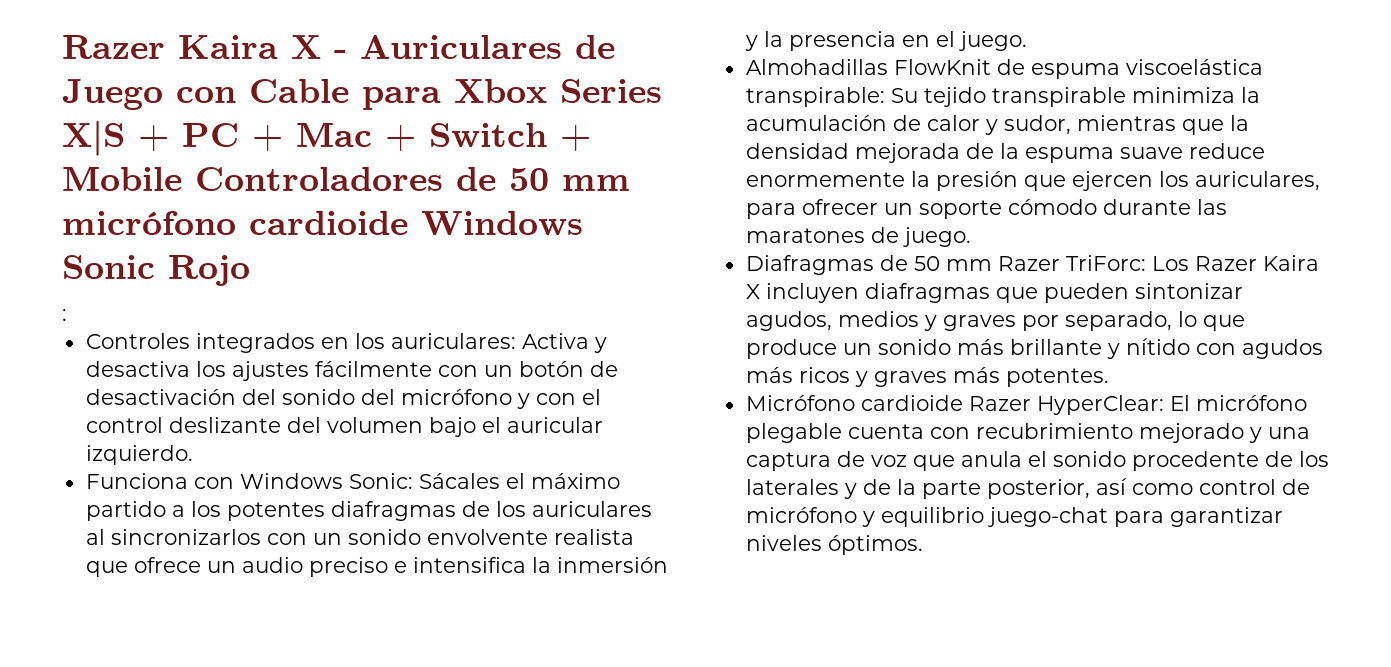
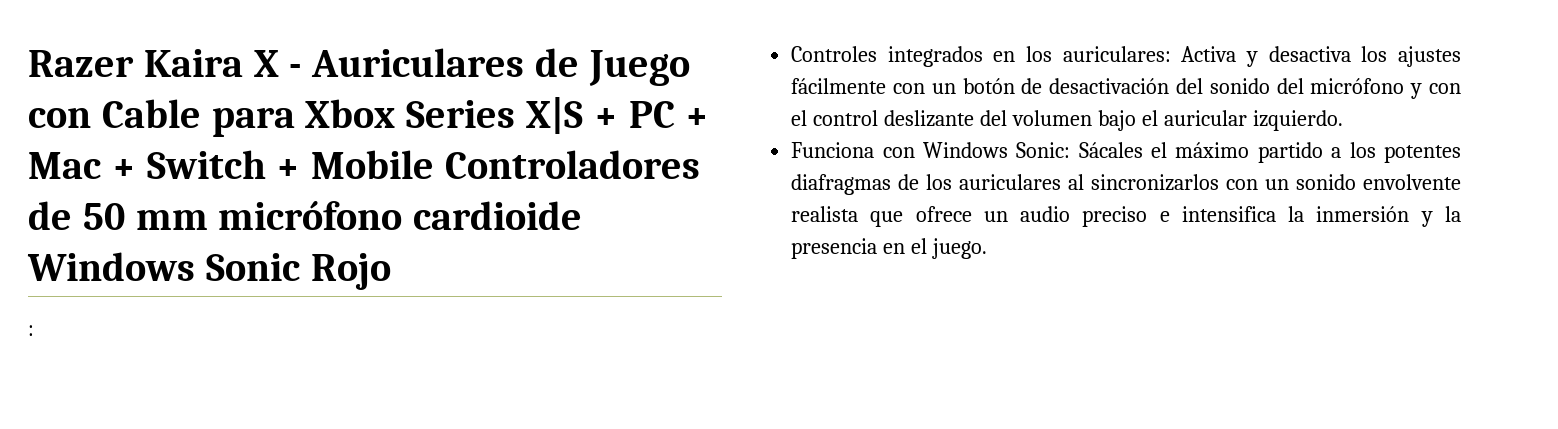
- Almohadillas FlowKnit de espuma viscoelástica transpirable: Su tejido transpirable minimiza la acumulación de calor y sudor, mientras que la densidad mejorada de la espuma suave reduce enormemente la presión que ejercen los auriculares, para ofrecer un soporte cómodo durante las maratones de juego.
- Diafragmas de 50 mm Razer TriForc: Los Razer Kaira X incluyen diafragmas que pueden sintonizar agudos, medios y graves por separado, lo que produce un sonido más brillante y nítido con agudos más ricos y graves más potentes.
- Micrófono cardioide Razer HyperClear: El micrófono plegable cuenta con recubrimiento mejorado y una captura de voz que anula el sonido procedente de los laterales y de la parte posterior, así como control de micrófono y equilibrio juego-chat para garantizar niveles óptimos.

